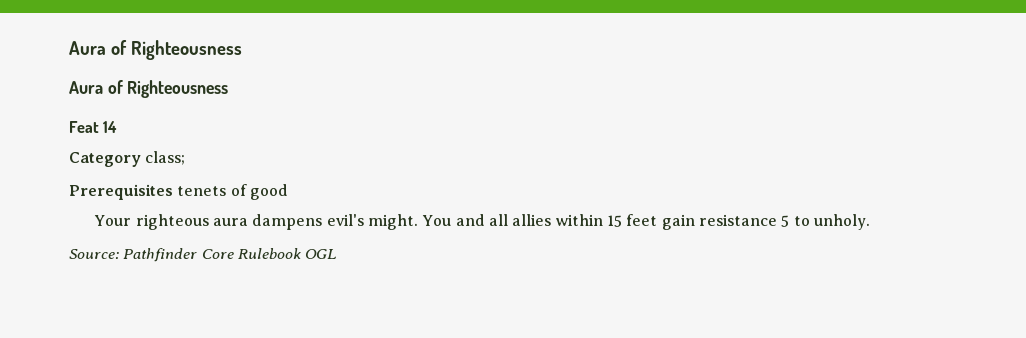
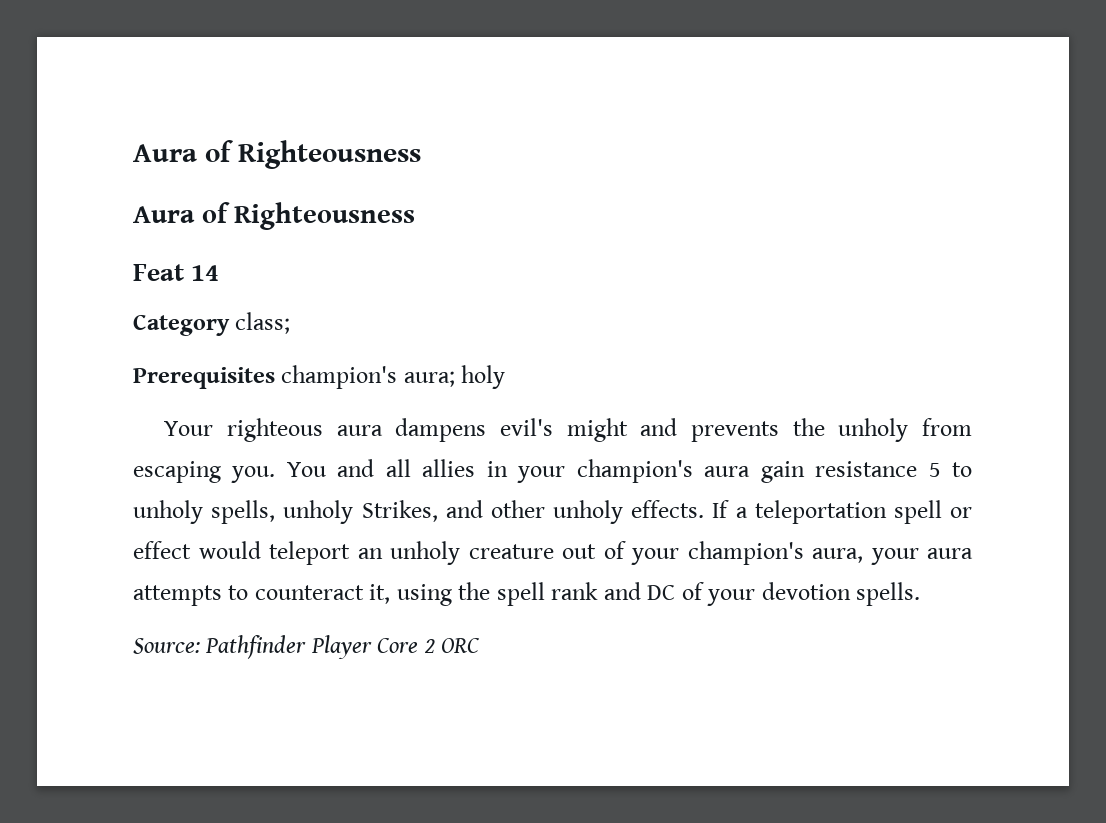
- Prerequisites tenets of good
+ Prerequisites champion's aura; holy
- Your righteous aura dampens evil's might. You and all allies within 15 feet gain resistance 5 to unholy.
- Source: Pathfinder Core Rulebook OGL
+ Your righteous aura dampens evil's might and prevents the unholy from escaping you. You and all allies in your champion's aura gain resistance 5 to unholy spells, unholy Strikes, and other unholy effects. If a teleportation spell or effect would teleport an unholy creature out of your champion's aura, your aura attempts to counteract it, using the spell rank and DC of your devotion spells.
+ Source: Pathfinder Player Core 2 ORC

